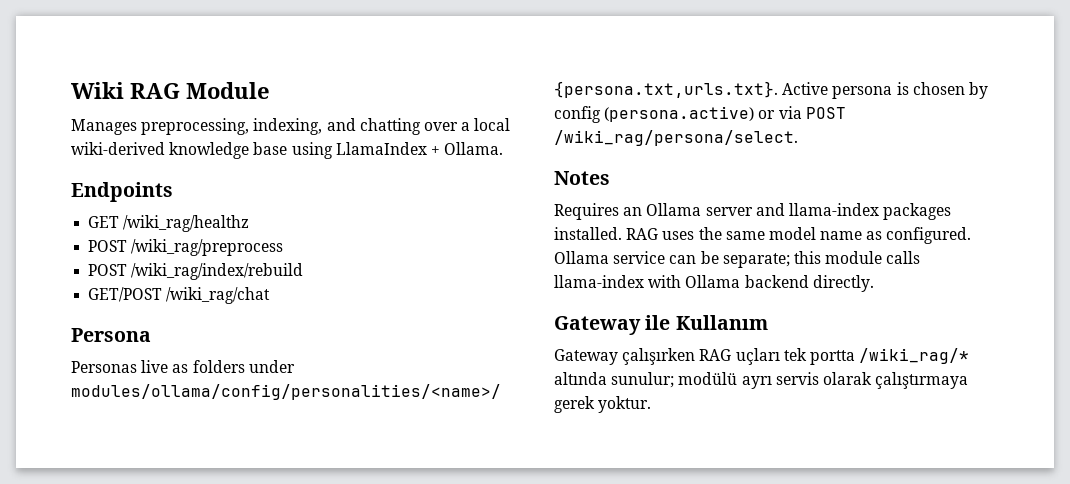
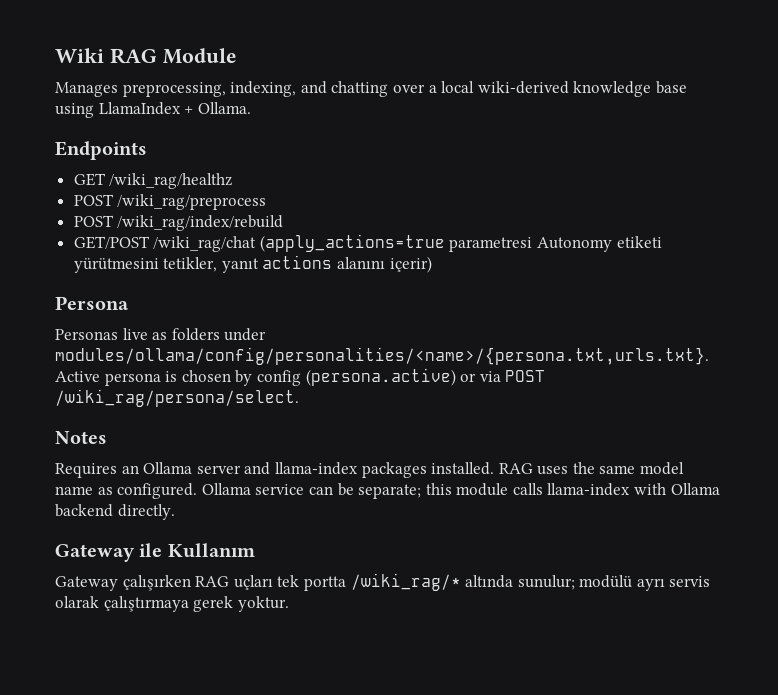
- GET/POST /wiki_rag/chat
+ GET/POST /wiki_rag/chat (apply_actions=true parametresi Autonomy etiketi yürütmesini tetikler, yanıt actions alanını içerir)

